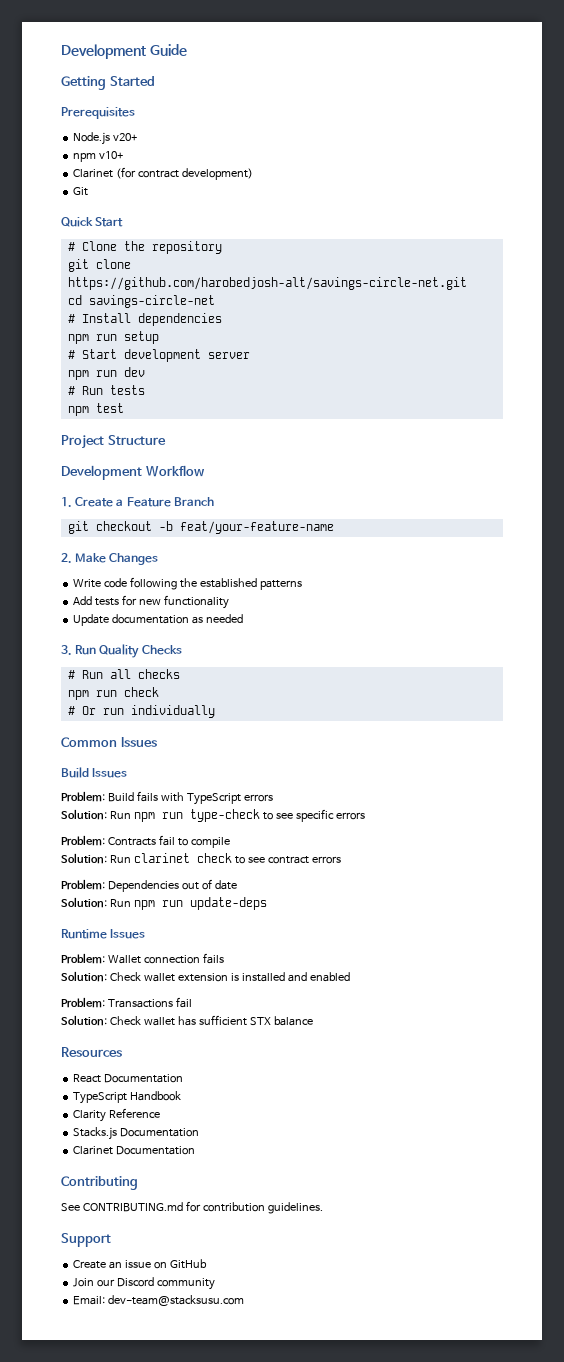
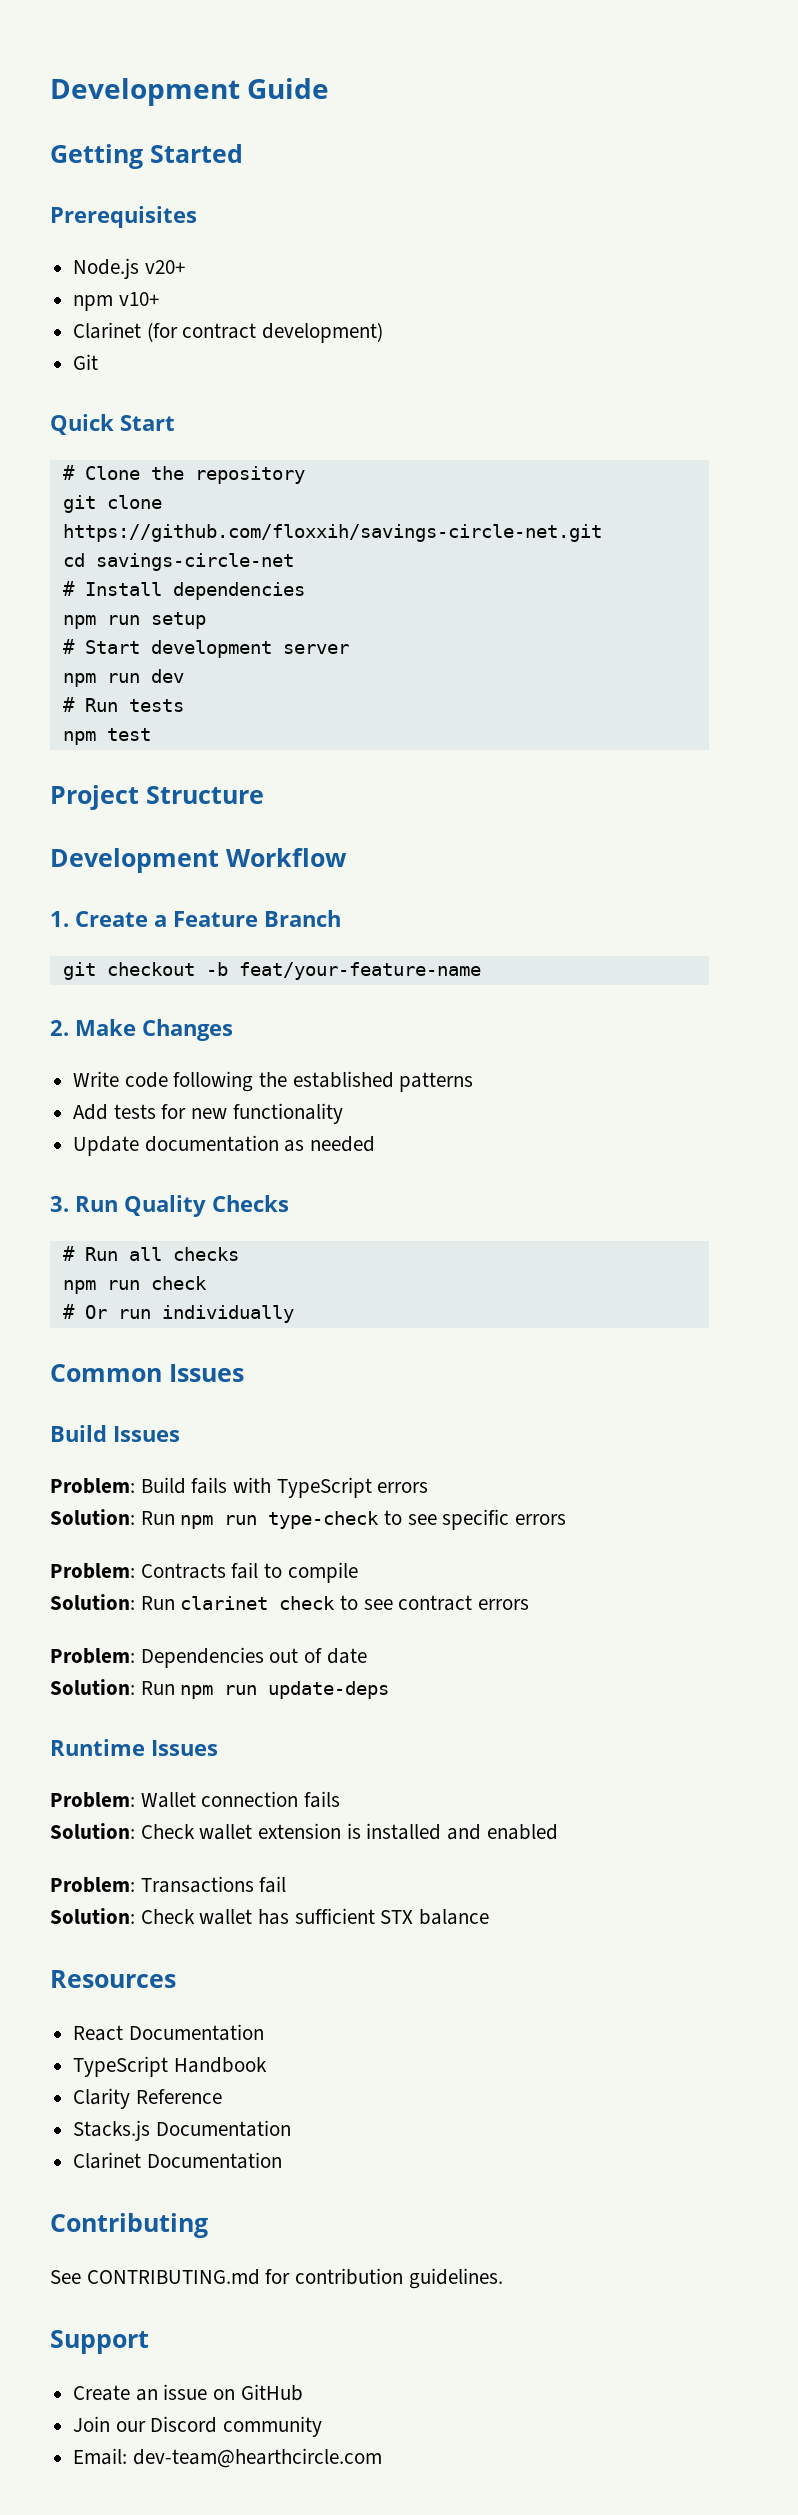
- git clone https://github.com/harobedjosh-alt/savings-circle-net.git
+ git clone https://github.com/floxxih/savings-circle-net.git
- Email: dev-team@stacksusu.com
+ Email: dev-team@hearthcircle.com

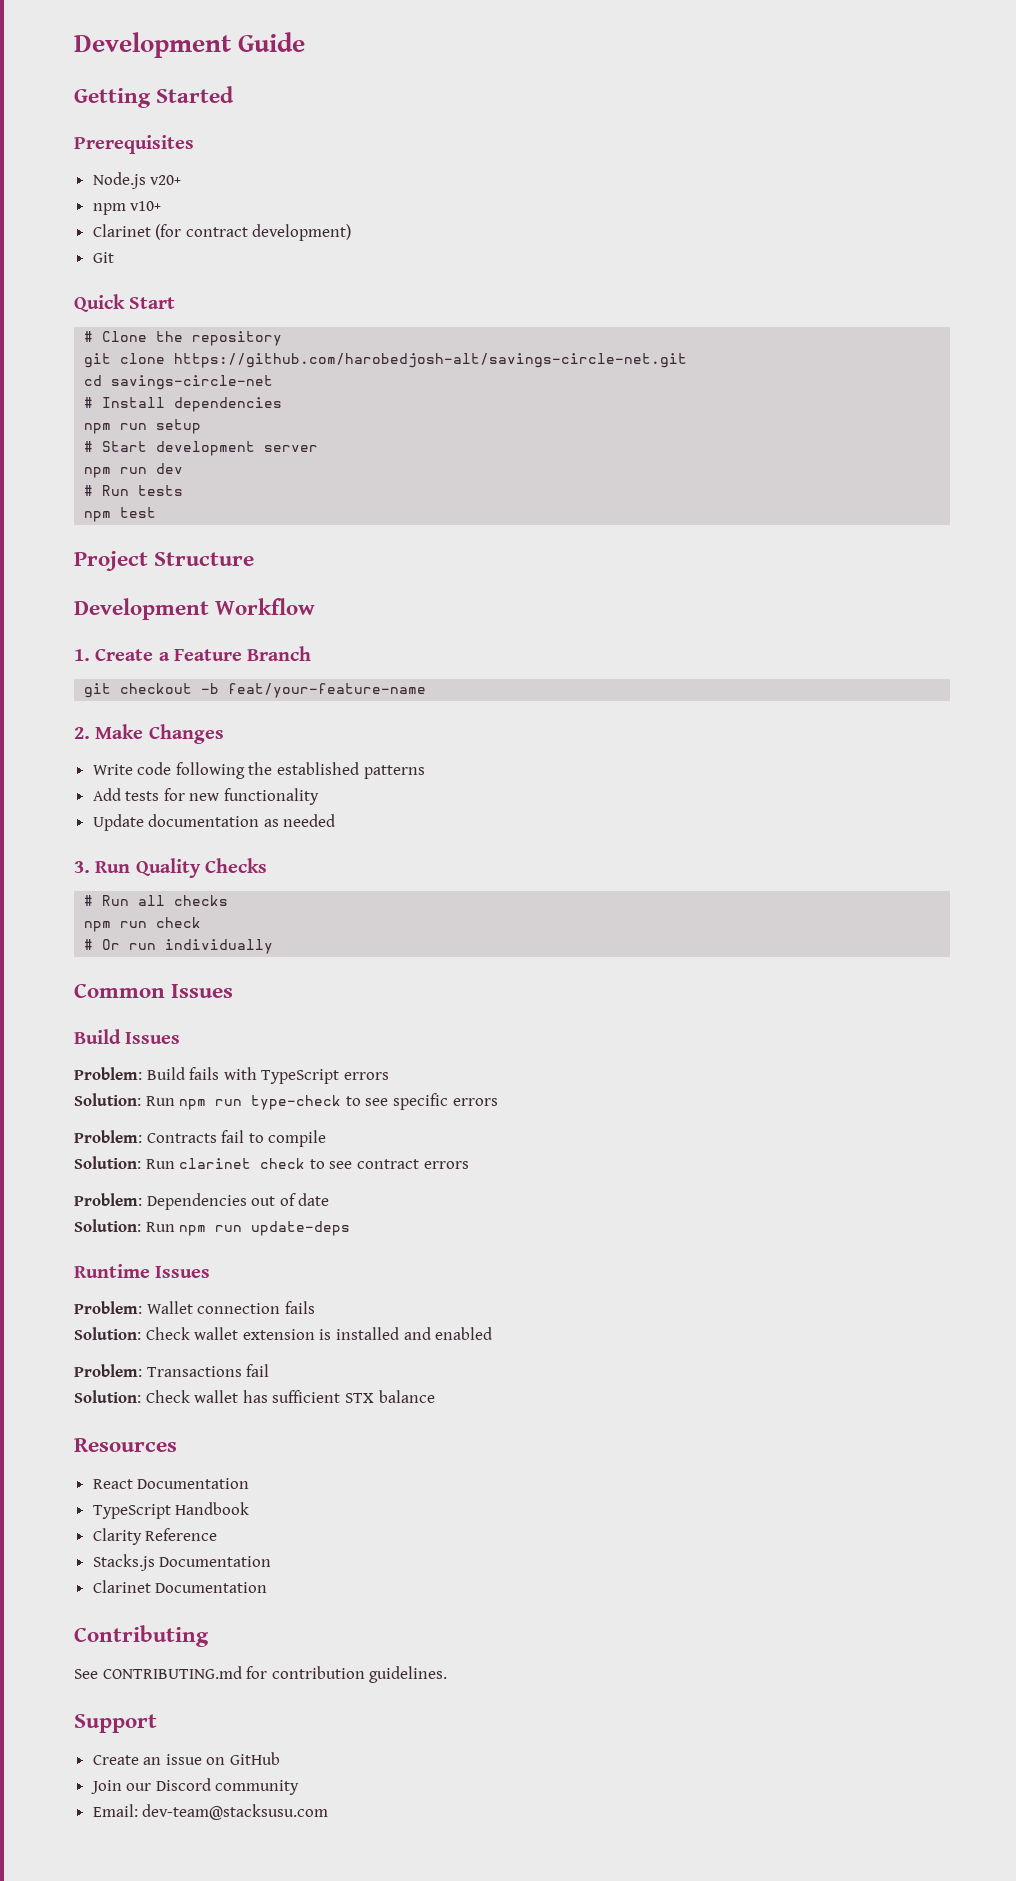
- git clone https://github.com/floxxih/savings-circle-net.git
+ git clone https://github.com/harobedjosh-alt/savings-circle-net.git
- Email: dev-team@hearthcircle.com
+ Email: dev-team@stacksusu.com

